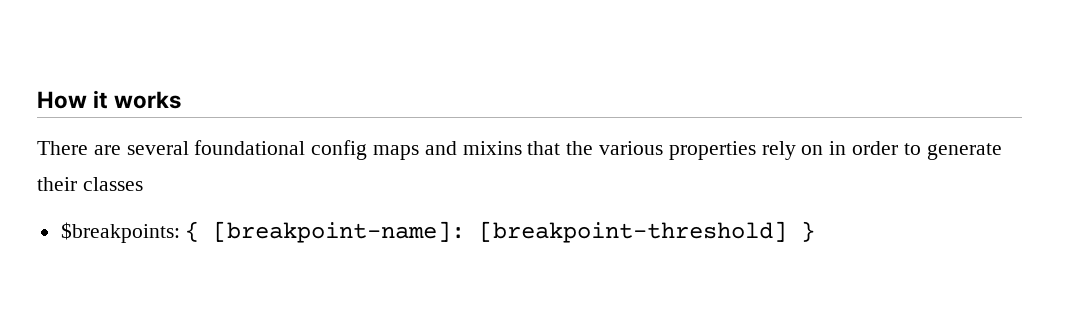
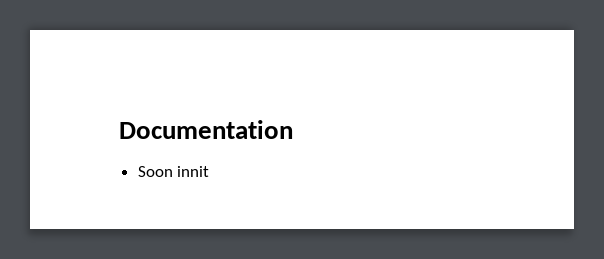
- How it works
- There are several foundational config maps and mixins that the various properties rely on in order to generate their classes
- $breakpoints: { [breakpoint-name]: [breakpoint-threshold] }
+ Documentation
+ Soon innit

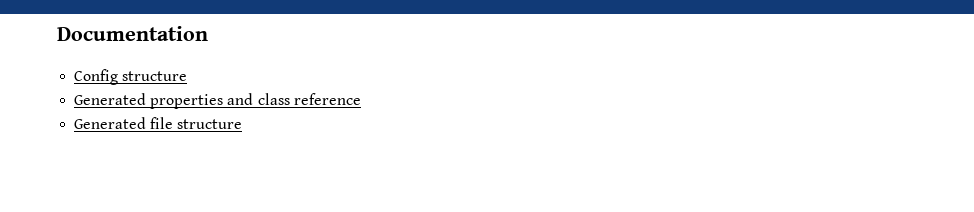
- Soon innit
+ Config structure
+ Generated properties and class reference
+ Generated file structure

